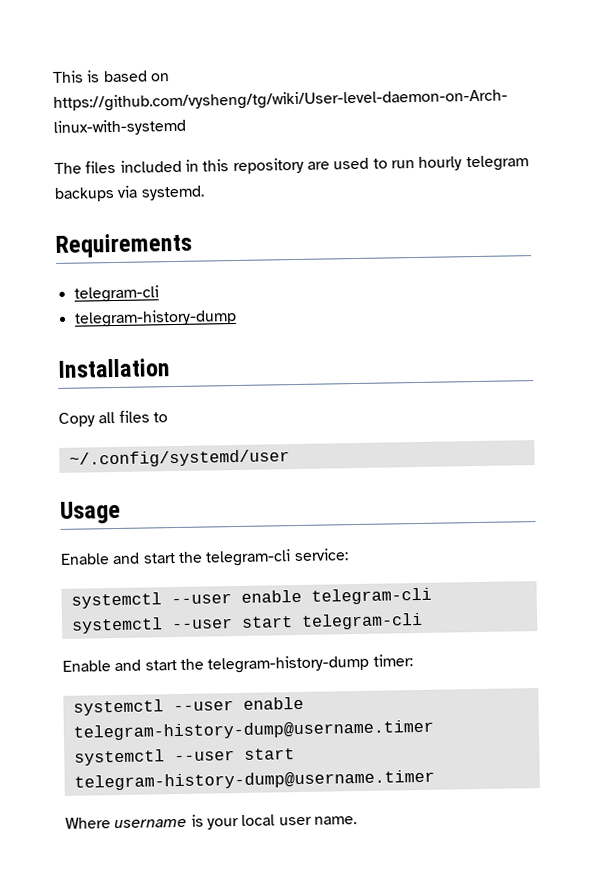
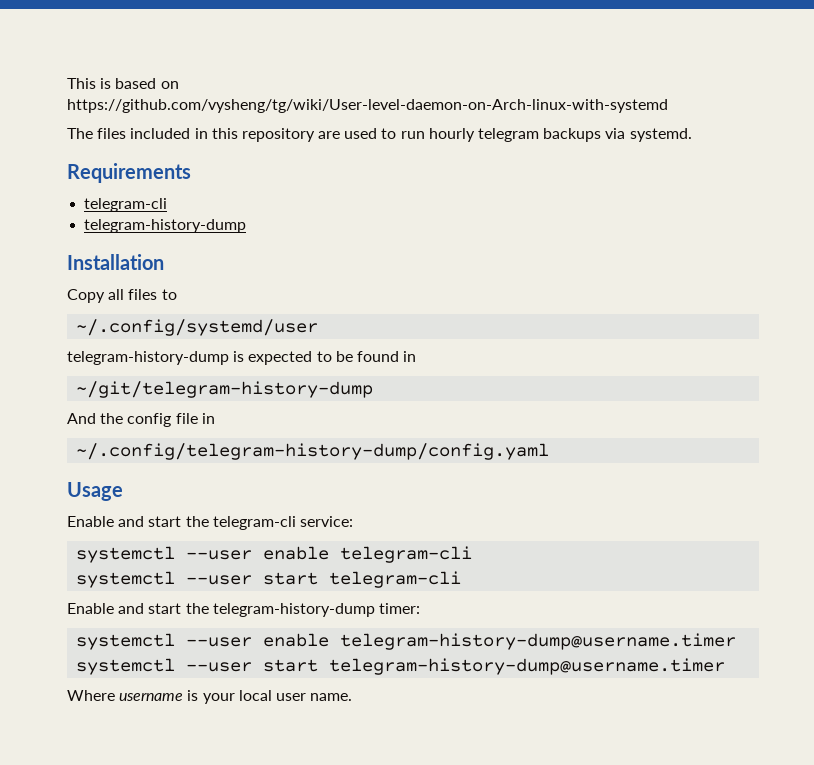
+ telegram-history-dump is expected to be found in
+ ~/git/telegram-history-dump
+ And the config file in
+ ~/.config/telegram-history-dump/config.yaml

